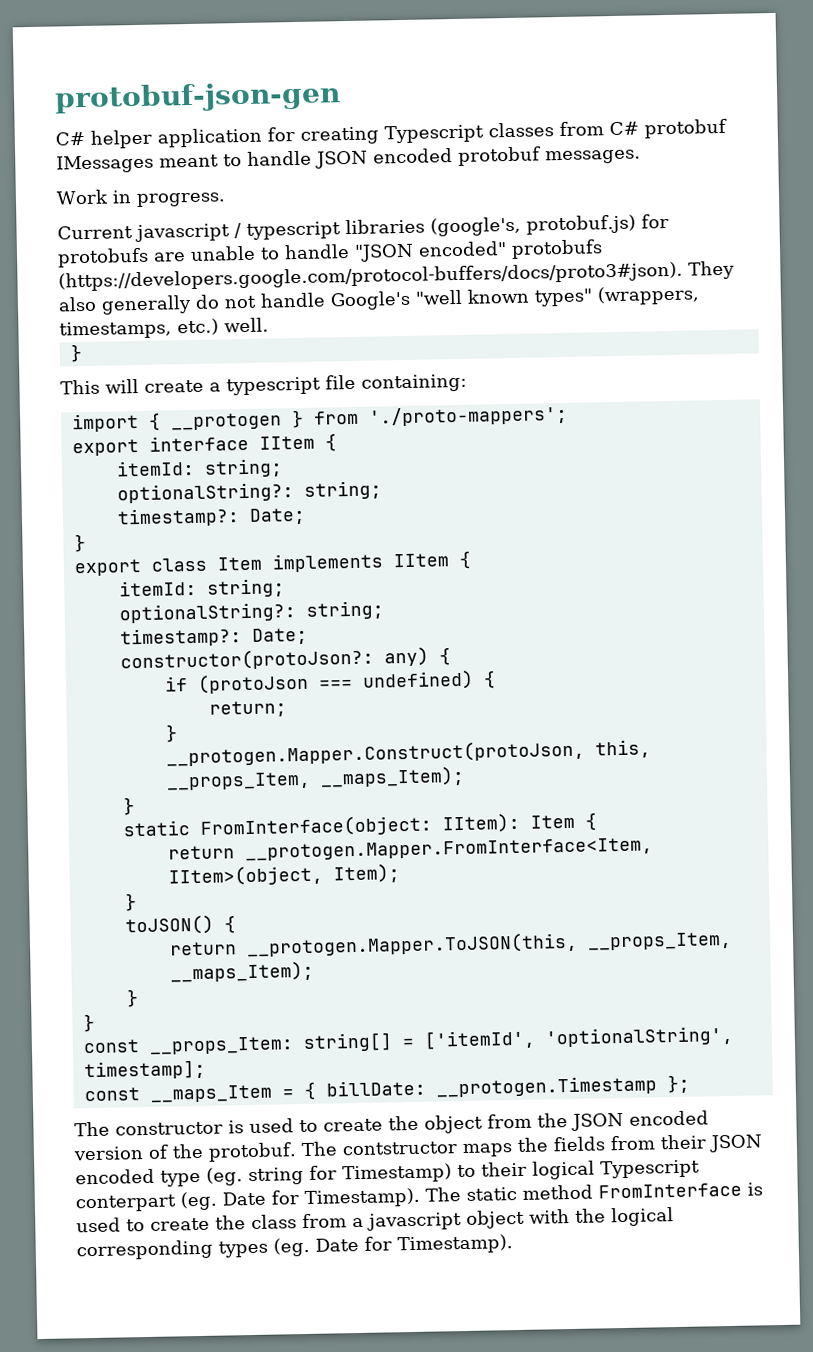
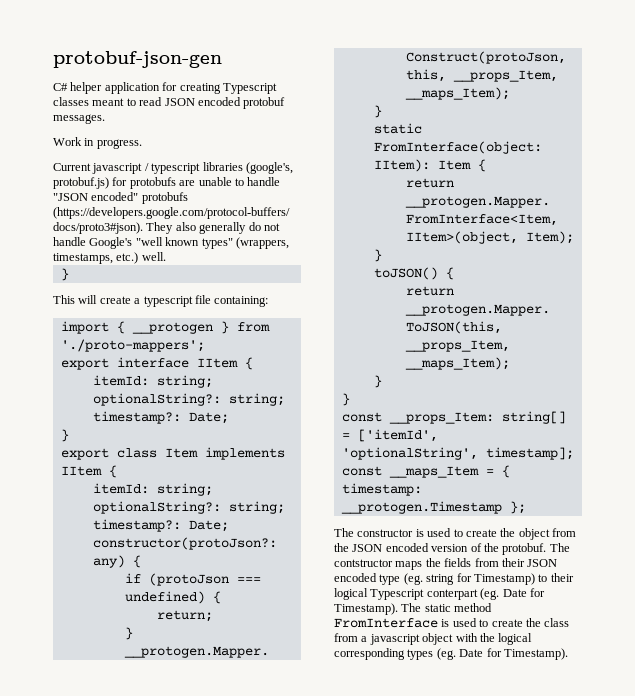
- C# helper application for creating Typescript classes from C# protobuf IMessages meant to handle JSON encoded protobuf messages.
+ C# helper application for creating Typescript classes meant to read JSON encoded protobuf messages.
- const __maps_Item = { billDate: __protogen.Timestamp };
+ const __maps_Item = { timestamp: __protogen.Timestamp };

